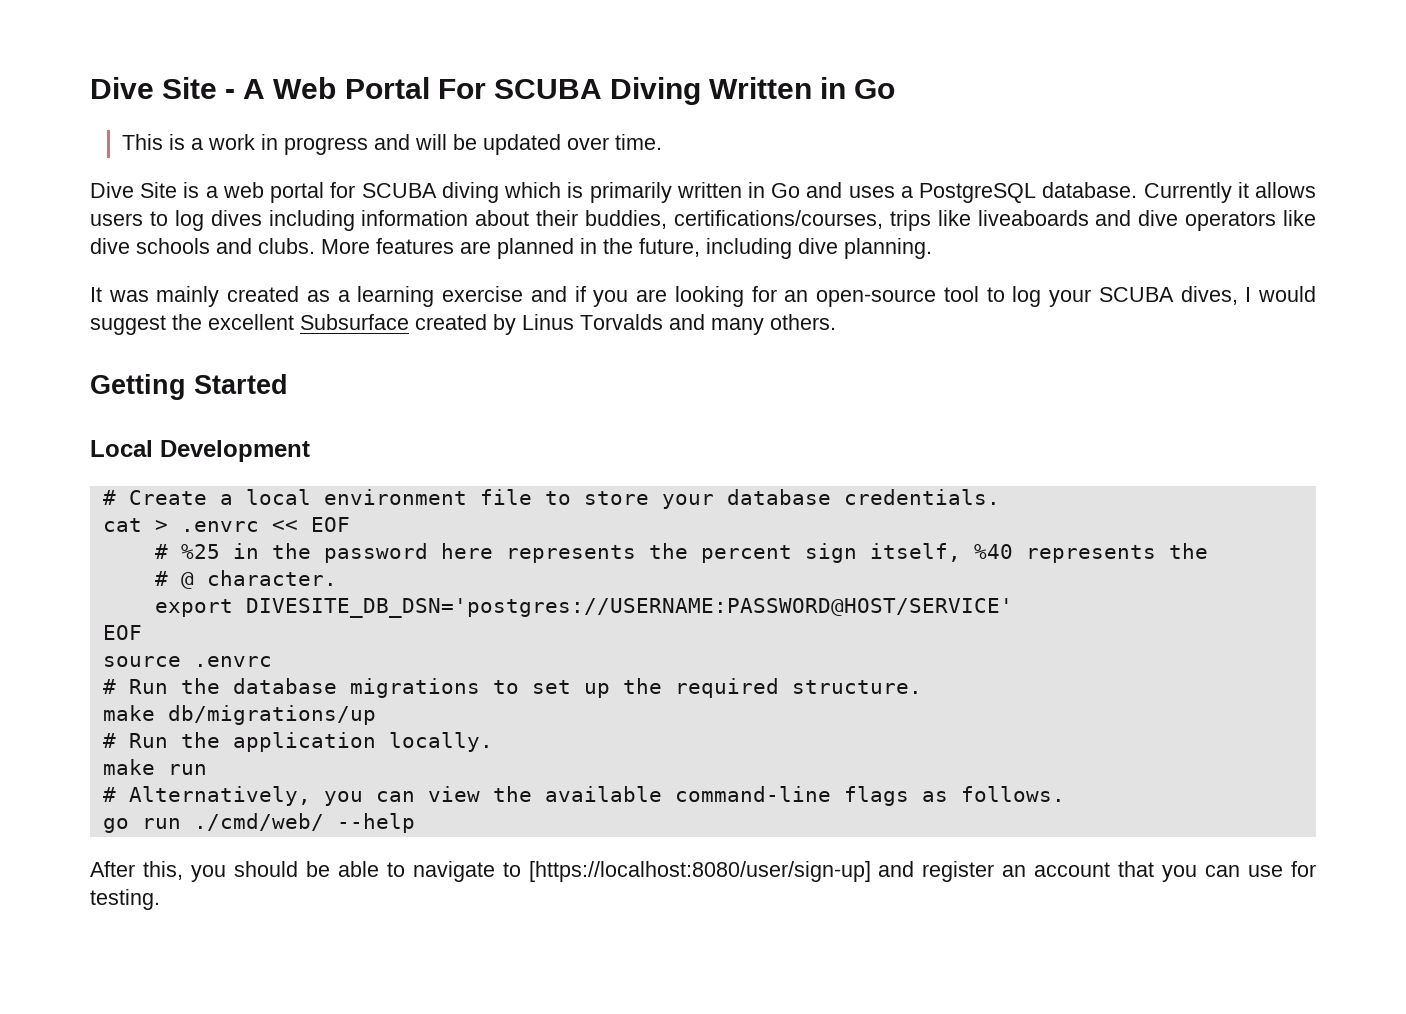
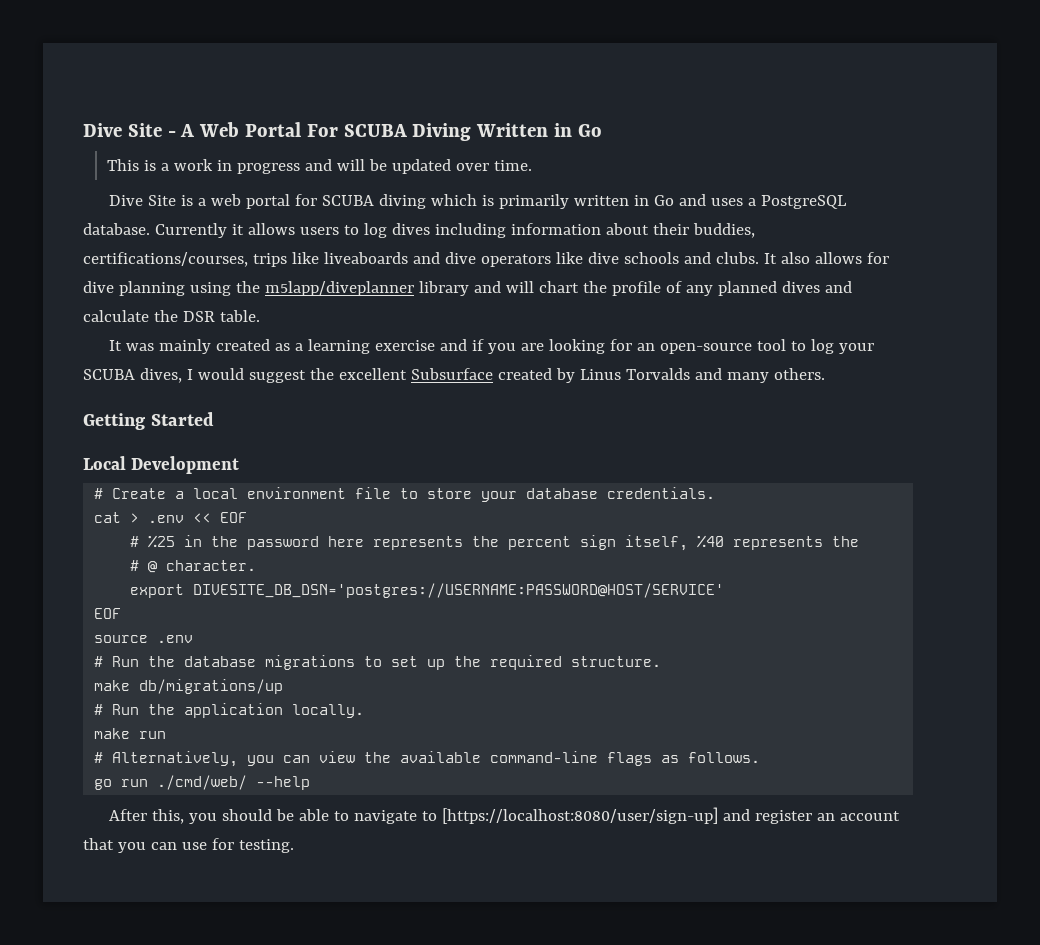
- More features are planned in the future, including dive planning.
+ It also allows for dive planning using the m5lapp/diveplanner library and will chart the profile of any planned dives and calculate the DSR table.
- cat > .envrc << EOF
+ cat > .env << EOF
- source .envrc
+ source .env

